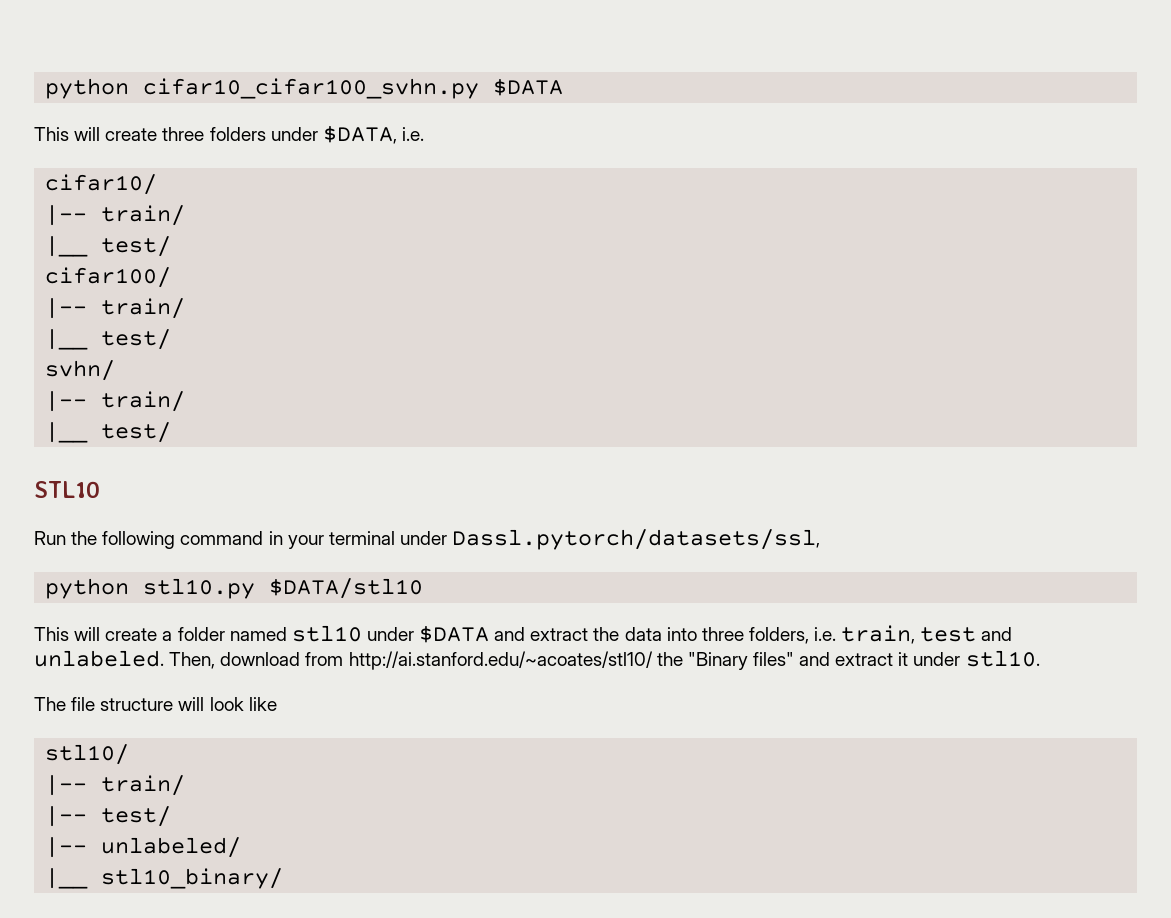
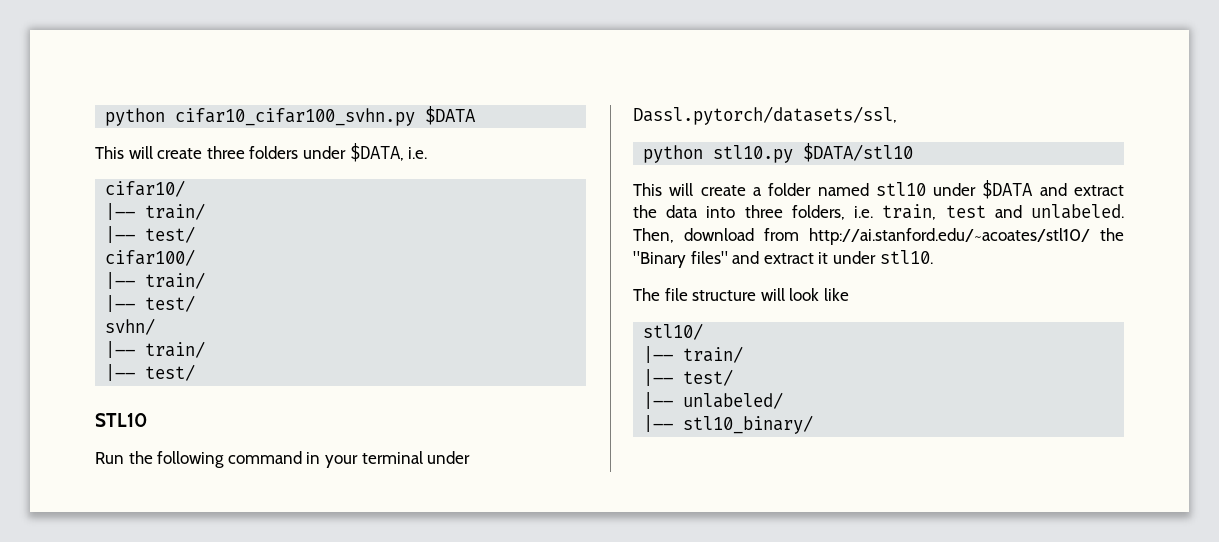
  cifar10/
  |–– train/
- |__ test/
+ |–– test/
  cifar100/
  |–– train/
- |__ test/
+ |–– test/
  svhn/
  |–– train/
- |__ test/
+ |–– test/
- |__ stl10_binary/
+ |–– stl10_binary/

